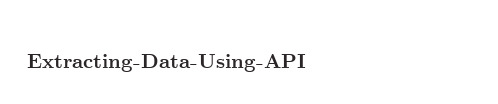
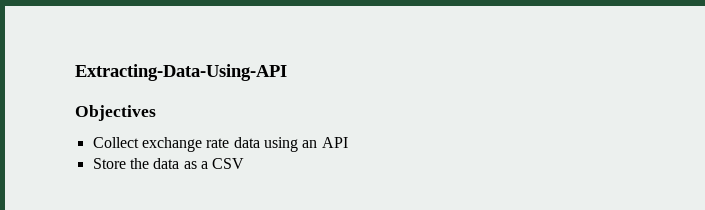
+ Objectives
+ Collect exchange rate data using an API
+ Store the data as a CSV

